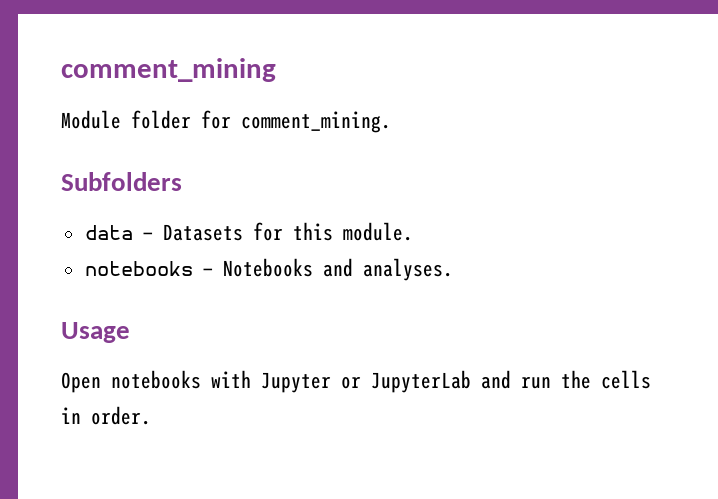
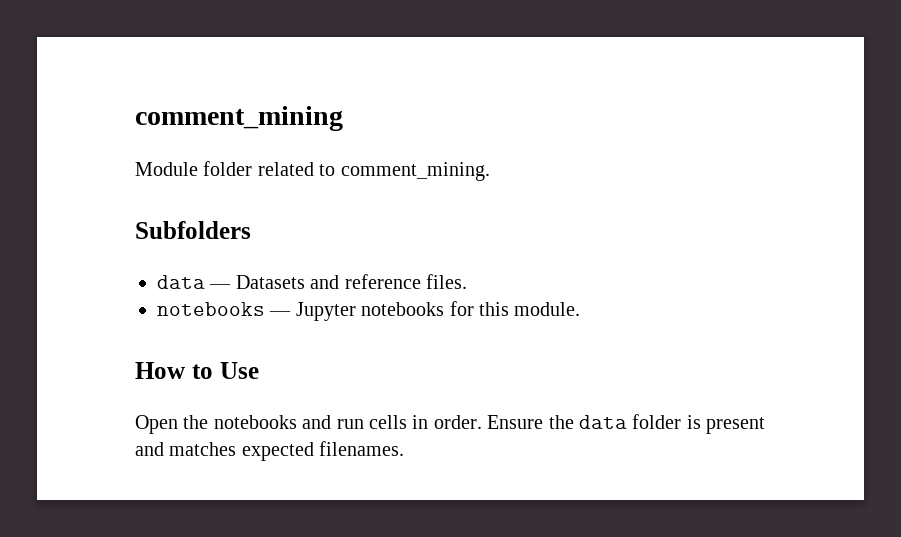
- Module folder for comment_mining.
+ Module folder related to comment_mining.
- data — Datasets for this module.
- notebooks — Notebooks and analyses.
- Usage
- Open notebooks with Jupyter or JupyterLab and run the cells in order.
+ data — Datasets and reference files.
+ notebooks — Jupyter notebooks for this module.
+ How to Use
+ Open the notebooks and run cells in order.
+ Ensure the data folder is present and matches expected filenames.

